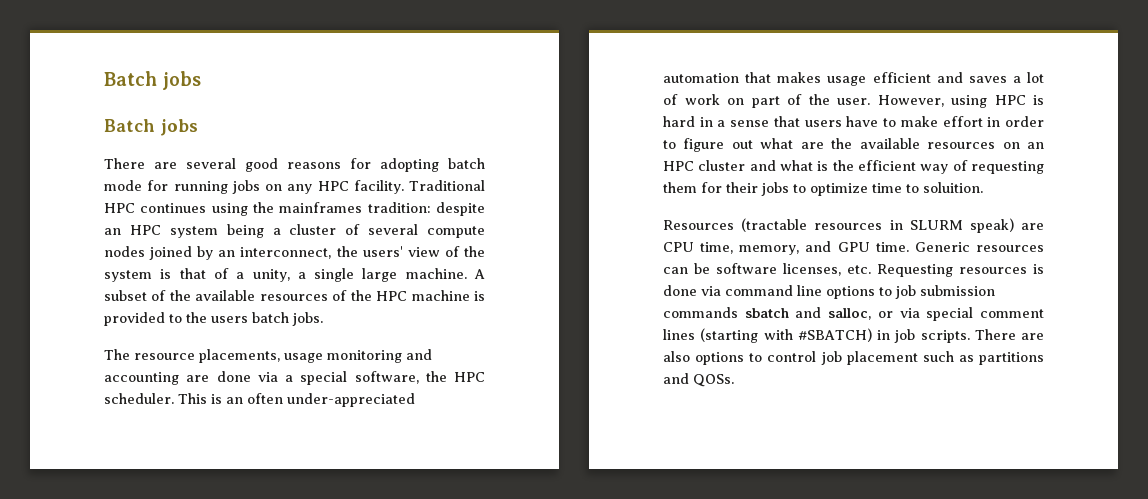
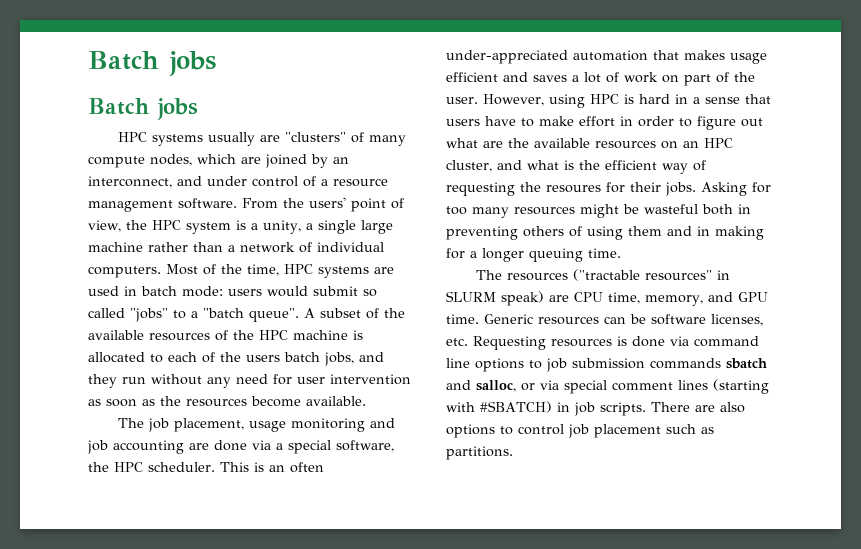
- There are several good reasons for adopting batch mode for running jobs on any HPC facility. Traditional HPC continues using the mainframes tradition: despite an HPC system being a cluster of several compute nodes joined by an interconnect, the users' view of the system is that of a unity, a single large machine.
+ HPC systems usually are "clusters" of many compute nodes, which are joined by an interconnect, and under control of a resource management software. From the users' point of view, the HPC system is a unity, a single large machine rather than a network of individual computers. Most of the time, HPC systems are used in batch mode: users would submit so called "jobs" to a "batch queue".
- A subset of the available resources of the HPC machine is provided to the users batch jobs.
- The resource placements, usage monitoring and accounting are done via a special software, the HPC scheduler.
+ A subset of the available resources of the HPC machine is allocated to each of the users batch jobs, and they run without any need for user intervention as soon as the resources become available.
+ The job placement, usage monitoring and job accounting are done via a special software, the HPC scheduler.
- However, using HPC is hard in a sense that users have to make effort in order to figure out what are the available resources on an HPC cluster and what is the efficient way of requesting them for their jobs to optimize time to soluition.
- Resources (tractable resources in SLURM speak) are CPU time, memory, and GPU time.
+ However, using HPC is hard in a sense that users have to make effort in order to figure out what are the available resources on an HPC cluster, and what is the efficient way of requesting the resoures for their jobs. Asking for too many resources might be wasteful both in preventing others of using them and in making for a longer queuing time.
+ The resources ("tractable resources" in SLURM speak) are CPU time, memory, and GPU time.
- There are also options to control job placement such as partitions and QOSs.
+ There are also options to control job placement such as partitions.

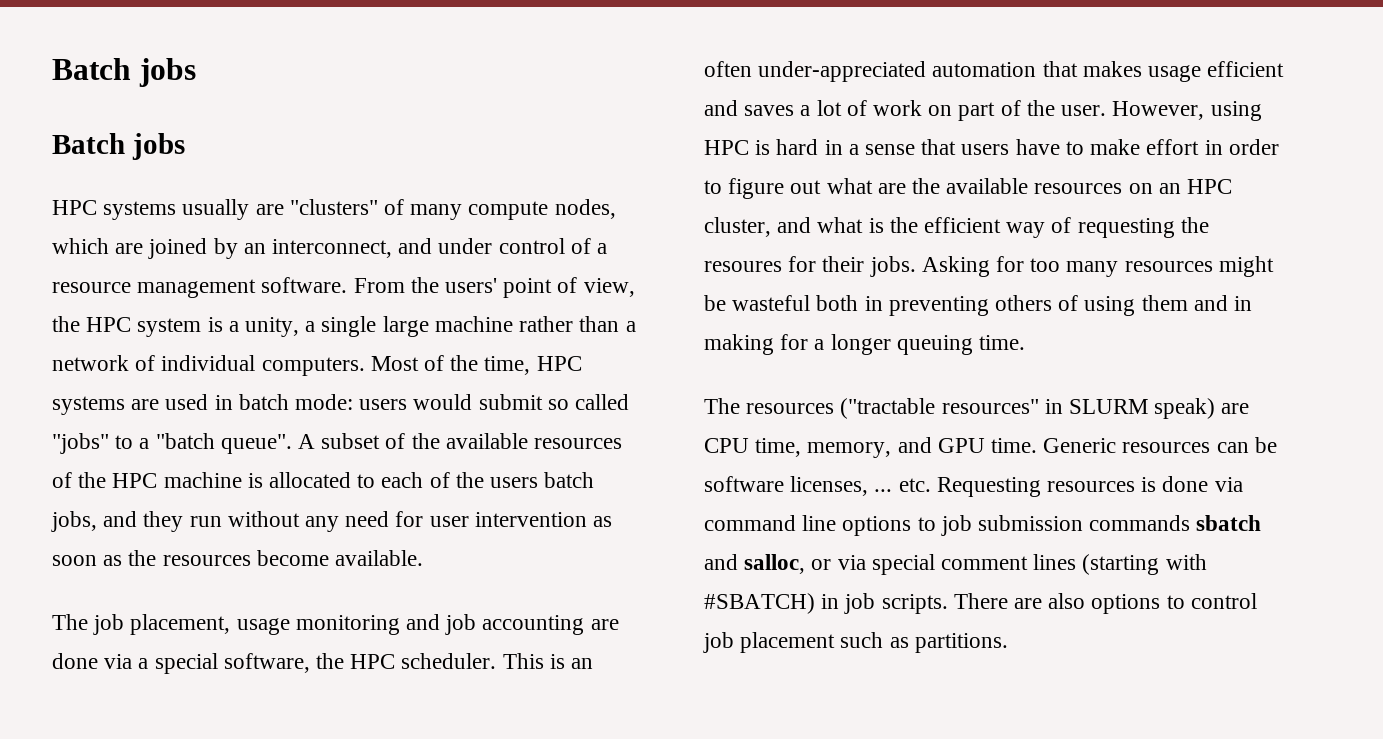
- Generic resources can be software licenses, etc. Requesting resources is done via command line options to job submission commands sbatch and salloc, or via special comment lines (starting with #SBATCH) in job scripts.
+ Generic resources can be software licenses, ... etc. Requesting resources is done via command line options to job submission commands sbatch and salloc, or via special comment lines (starting with #SBATCH) in job scripts.

